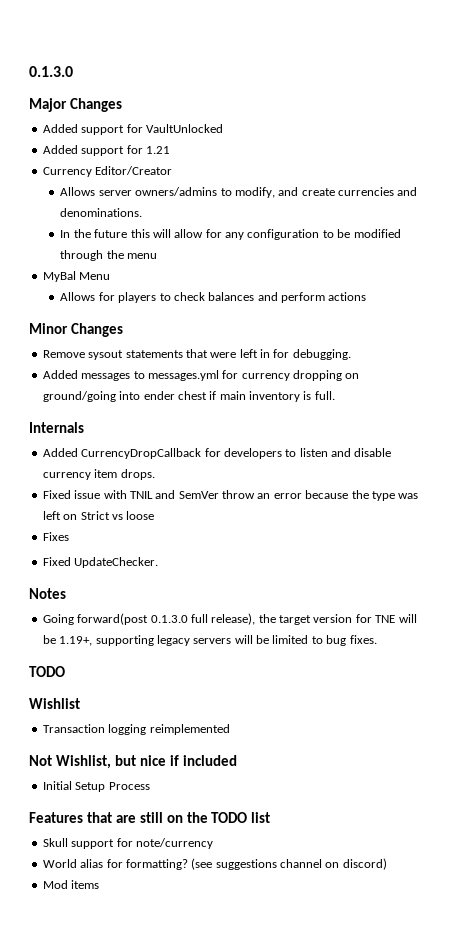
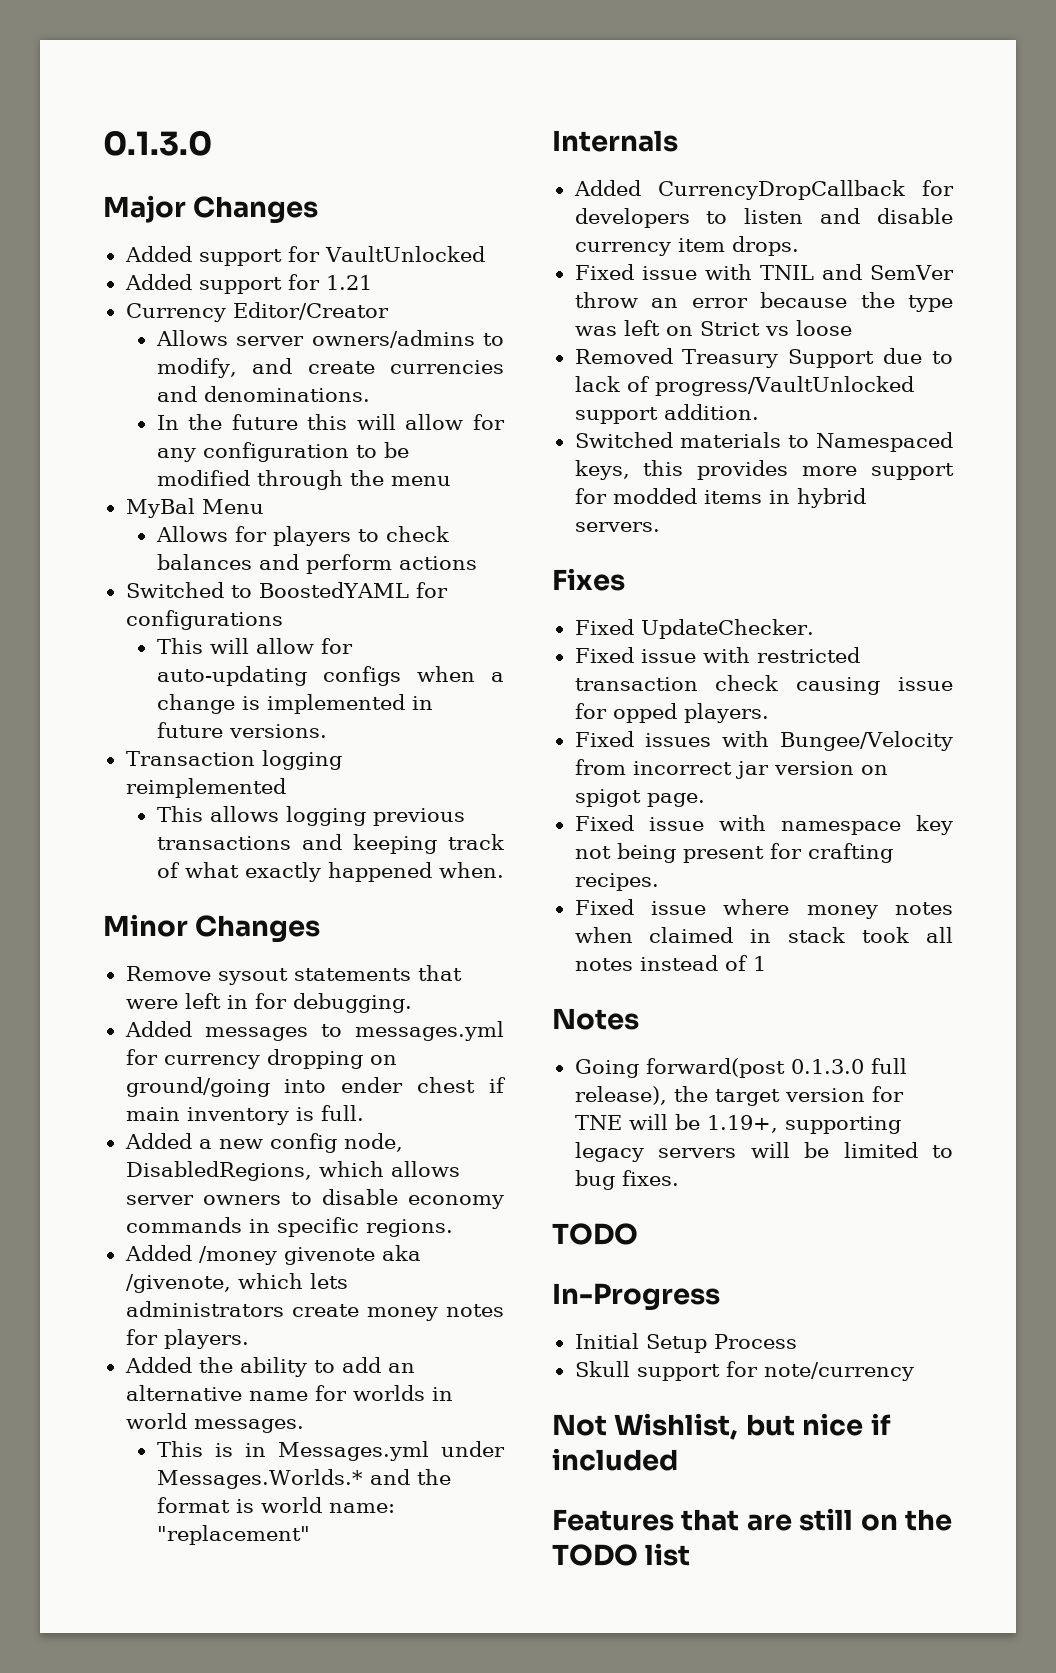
+ Switched to BoostedYAML for configurations
+ This will allow for auto-updating configs when a change is implemented in future versions.
+ Transaction logging reimplemented
+ This allows logging previous transactions and keeping track of what exactly happened when.
+ Added a new config node, DisabledRegions, which allows server owners to disable economy commands in specific regions.
+ Added /money givenote aka /givenote, which lets administrators create money notes for players.
+ Added the ability to add an alternative name for worlds in world messages.
+ This is in Messages.yml under Messages.Worlds.* and the format is world name: "replacement"
+ Removed Treasury Support due to lack of progress/VaultUnlocked support addition.
+ Switched materials to Namespaced keys, this provides more support for modded items in hybrid servers.
  Fixes
  Fixed UpdateChecker.
+ Fixed issue with restricted transaction check causing issue for opped players.
+ Fixed issues with Bungee/Velocity from incorrect jar version on spigot page.
+ Fixed issue with namespace key not being present for crafting recipes.
+ Fixed issue where money notes when claimed in stack took all notes instead of 1
- Wishlist
- Transaction logging reimplemented
+ In-Progress
+ Initial Setup Process
+ Skull support for note/currency
- Initial Setup Process
- Skull support for note/currency
- World alias for formatting? (see suggestions channel on discord)
- Mod items

